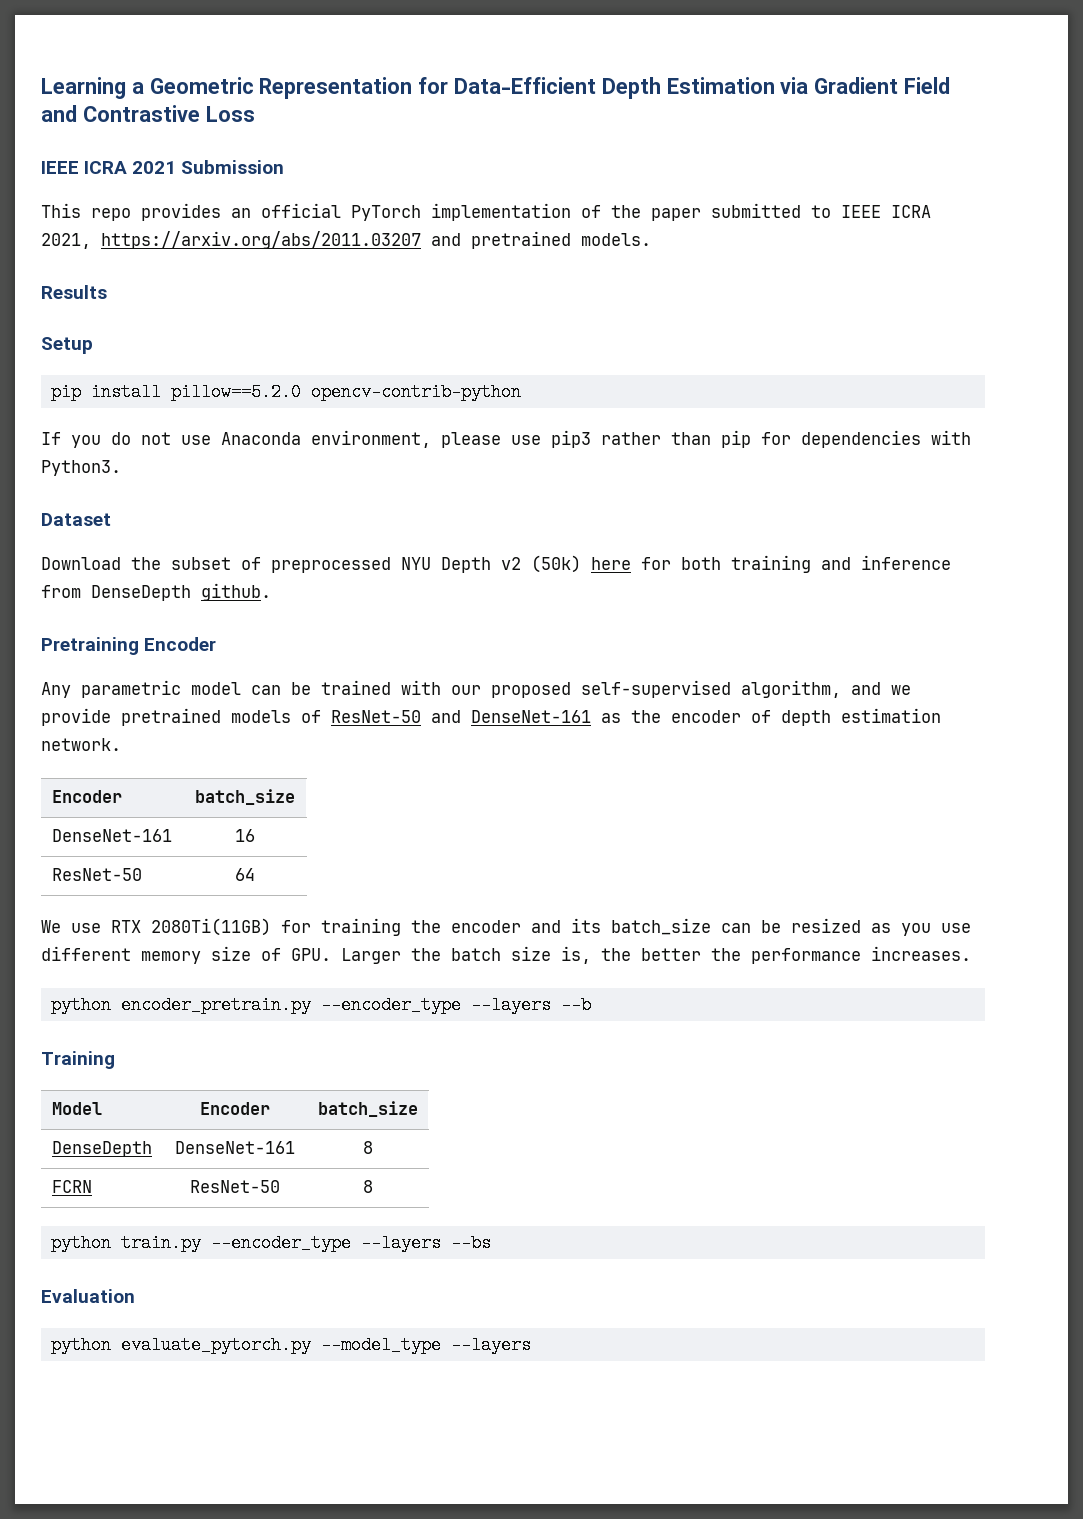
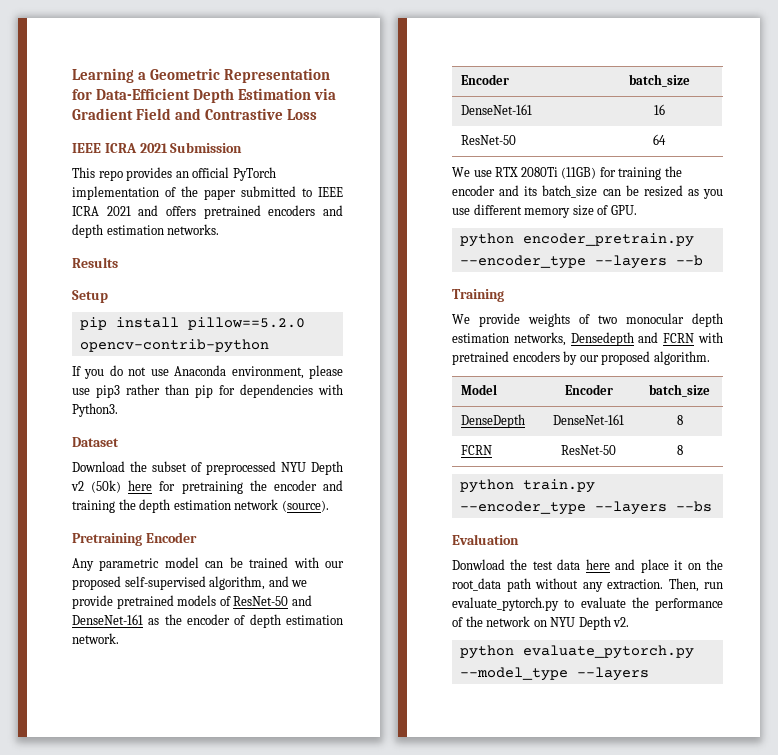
- This repo provides an official PyTorch implementation of the paper submitted to IEEE ICRA 2021, https://arxiv.org/abs/2011.03207 and pretrained models.
+ This repo provides an official PyTorch implementation of the paper submitted to IEEE ICRA 2021 and offers pretrained encoders and depth estimation networks.
- Download the subset of preprocessed NYU Depth v2 (50k) here for both training and inference from DenseDepth github.
+ Download the subset of preprocessed NYU Depth v2 (50k) here for pretraining the encoder and training the depth estimation network (source).
- We use RTX 2080Ti(11GB) for training the encoder and its batch_size can be resized as you use different memory size of GPU. Larger the batch size is, the better the performance increases.
+ We use RTX 2080Ti (11GB) for training the encoder and its batch_size can be resized as you use different memory size of GPU.
+ We provide weights of two monocular depth estimation networks, Densedepth and FCRN with pretrained encoders by our proposed algorithm.
+ Donwload the test data here and place it on the root_data path without any extraction. Then, run evaluate_pytorch.py to evaluate the performance of the network on NYU Depth v2.

